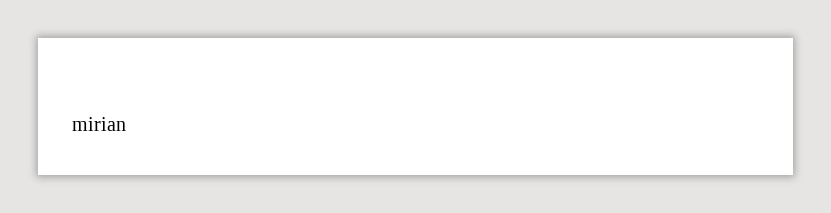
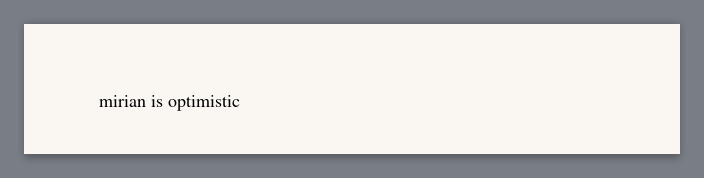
- mirian
+ mirian is optimistic

